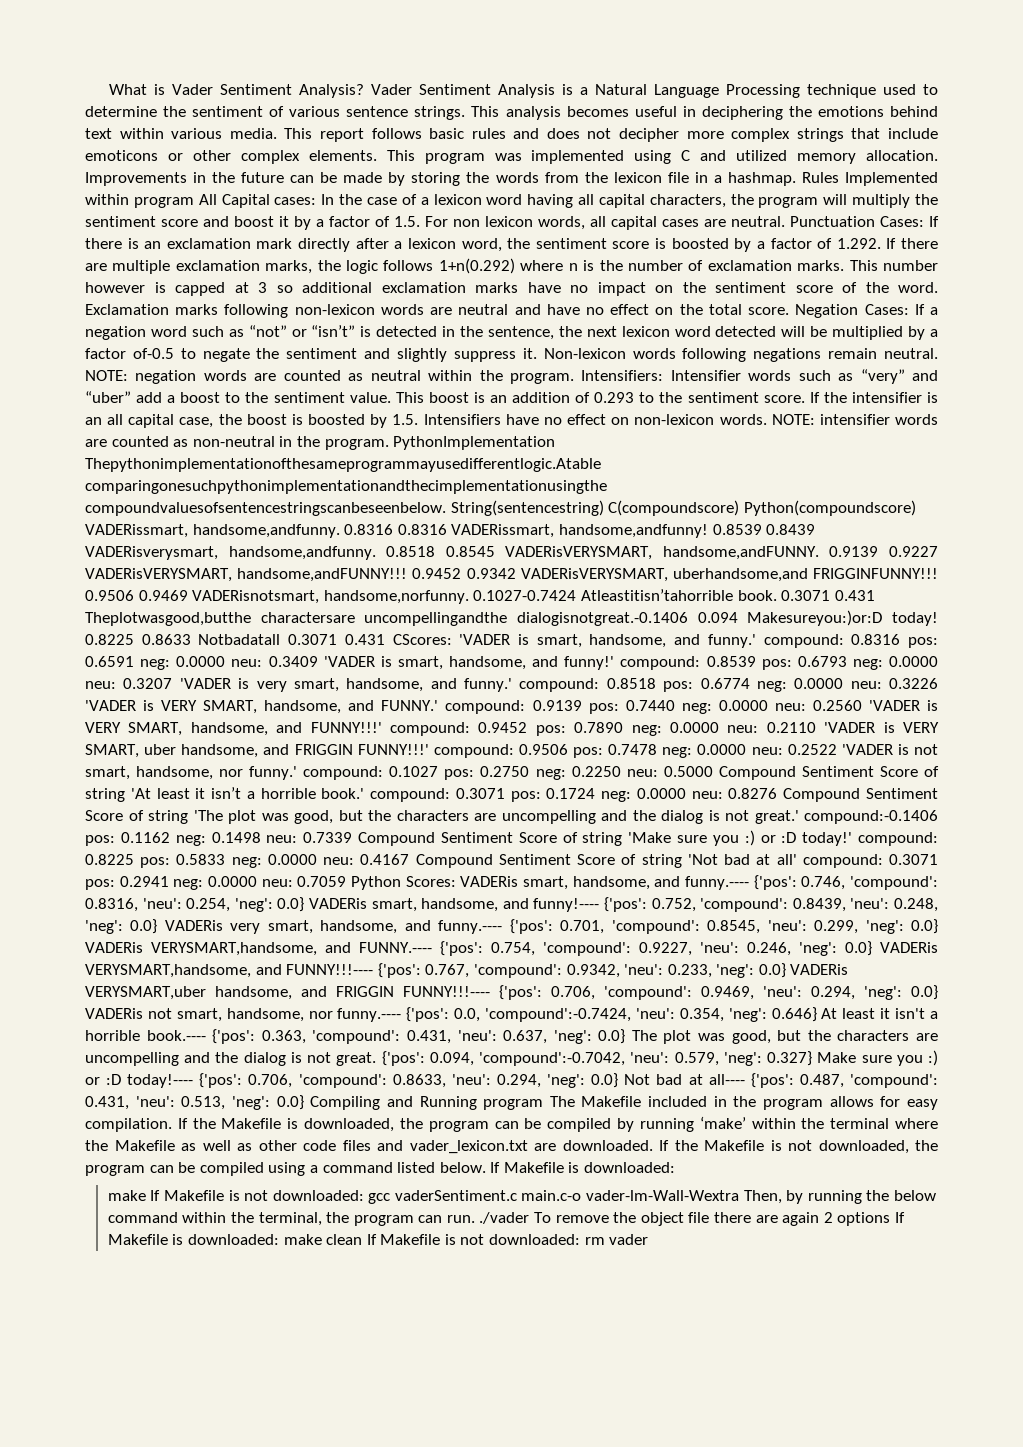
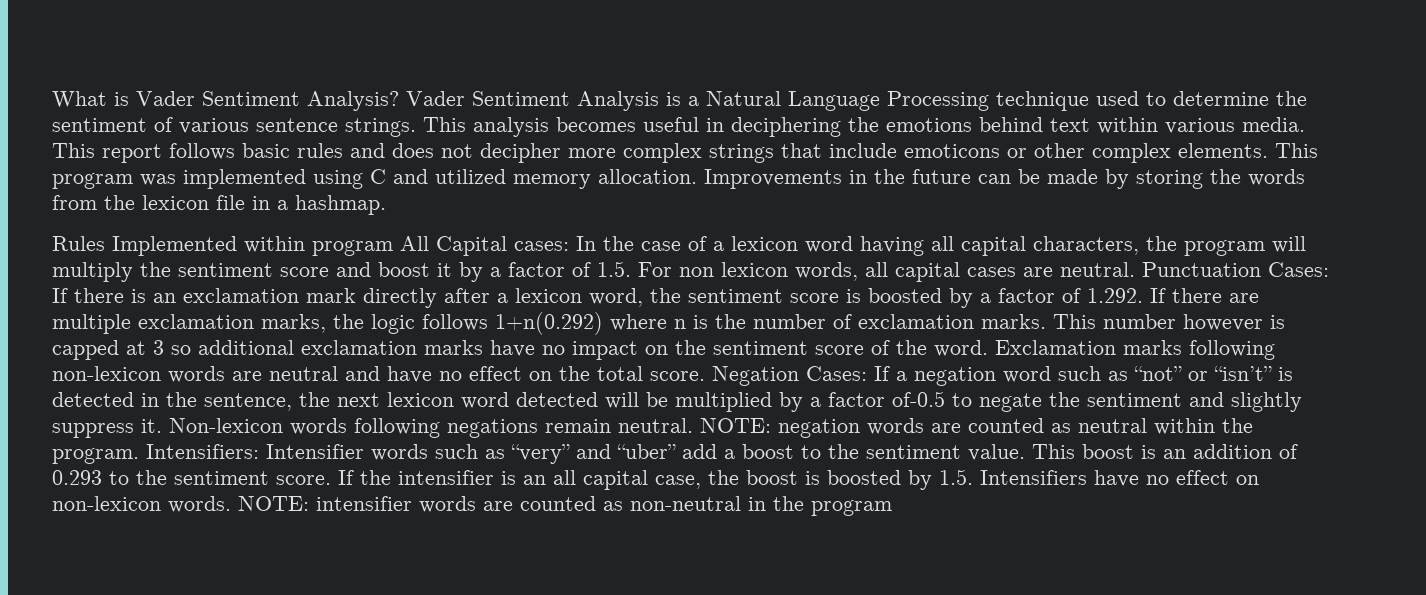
- Improvements in the future can be made by storing the words from the lexicon file in a hashmap. Rules Implemented within program All Capital cases: In the case of a lexicon word having all capital characters, the program will multiply the sentiment score and boost it by a factor of 1.5. For non lexicon words, all capital cases are neutral.
+ Improvements in the future can be made by storing the words from the lexicon file in a hashmap.
+ Rules Implemented within program All Capital cases: In the case of a lexicon word having all capital characters, the program will multiply the sentiment score and boost it by a factor of 1.5. For non lexicon words, all capital cases are neutral.
- NOTE: intensifier words are counted as non-neutral in the program. PythonImplementation Thepythonimplementationofthesameprogrammayusedifferentlogic.Atable comparingonesuchpythonimplementationandthecimplementationusingthe compoundvaluesofsentencestringscanbeseenbelow. String(sentencestring) C(compoundscore) Python(compoundscore) VADERissmart, handsome,andfunny. 0.8316 0.8316 VADERissmart, handsome,andfunny! 0.8539 0.8439 VADERisverysmart, handsome,andfunny. 0.8518 0.8545 VADERisVERYSMART, handsome,andFUNNY. 0.9139 0.9227 VADERisVERYSMART, handsome,andFUNNY!!! 0.9452 0.9342 VADERisVERYSMART, uberhandsome,and FRIGGINFUNNY!!! 0.9506 0.9469 VADERisnotsmart, handsome,norfunny. 0.1027-0.7424 Atleastitisn’tahorrible book. 0.3071 0.431 Theplotwasgood,butthe charactersare uncompellingandthe dialogisnotgreat.-0.1406 0.094 Makesureyou:)or:D today! 0.8225 0.8633 Notbadatall 0.3071 0.431 CScores: 'VADER is smart, handsome, and funny.' compound: 0.8316 pos: 0.6591 neg: 0.0000 neu: 0.3409 'VADER is smart, handsome, and funny!' compound: 0.8539 pos: 0.6793 neg: 0.0000 neu: 0.3207 'VADER is very smart, handsome, and funny.' compound: 0.8518 pos: 0.6774 neg: 0.0000 neu: 0.3226 'VADER is VERY SMART, handsome, and FUNNY.' compound: 0.9139 pos: 0.7440 neg: 0.0000 neu: 0.2560 'VADER is VERY SMART, handsome, and FUNNY!!!' compound: 0.9452 pos: 0.7890 neg: 0.0000 neu: 0.2110 'VADER is VERY SMART, uber handsome, and FRIGGIN FUNNY!!!' compound: 0.9506 pos: 0.7478 neg: 0.0000 neu: 0.2522 'VADER is not smart, handsome, nor funny.' compound: 0.1027 pos: 0.2750 neg: 0.2250 neu: 0.5000 Compound Sentiment Score of string 'At least it isn’t a horrible book.' compound: 0.3071 pos: 0.1724 neg: 0.0000 neu: 0.8276 Compound Sentiment Score of string 'The plot was good, but the characters are uncompelling and the dialog is not great.' compound:-0.1406 pos: 0.1162 neg: 0.1498 neu: 0.7339 Compound Sentiment Score of string 'Make sure you :) or :D today!' compound: 0.8225 pos: 0.5833 neg: 0.0000 neu: 0.4167 Compound Sentiment Score of string 'Not bad at all' compound: 0.3071 pos: 0.2941 neg: 0.0000 neu: 0.7059 Python Scores: VADERis smart, handsome, and funny.---- {'pos': 0.746, 'compound': 0.8316, 'neu': 0.254, 'neg': 0.0} VADERis smart, handsome, and funny!---- {'pos': 0.752, 'compound': 0.8439, 'neu': 0.248, 'neg': 0.0} VADERis very smart, handsome, and funny.---- {'pos': 0.701, 'compound': 0.8545, 'neu': 0.299, 'neg': 0.0} VADERis VERYSMART,handsome, and FUNNY.---- {'pos': 0.754, 'compound': 0.9227, 'neu': 0.246, 'neg': 0.0} VADERis VERYSMART,handsome, and FUNNY!!!---- {'pos': 0.767, 'compound': 0.9342, 'neu': 0.233, 'neg': 0.0} VADERis VERYSMART,uber handsome, and FRIGGIN FUNNY!!!---- {'pos': 0.706, 'compound': 0.9469, 'neu': 0.294, 'neg': 0.0} VADERis not smart, handsome, nor funny.---- {'pos': 0.0, 'compound':-0.7424, 'neu': 0.354, 'neg': 0.646} At least it isn't a horrible book.---- {'pos': 0.363, 'compound': 0.431, 'neu': 0.637, 'neg': 0.0} The plot was good, but the characters are uncompelling and the dialog is not great. {'pos': 0.094, 'compound':-0.7042, 'neu': 0.579, 'neg': 0.327} Make sure you :) or :D today!---- {'pos': 0.706, 'compound': 0.8633, 'neu': 0.294, 'neg': 0.0} Not bad at all---- {'pos': 0.487, 'compound': 0.431, 'neu': 0.513, 'neg': 0.0} Compiling and Running program The Makefile included in the program allows for easy compilation. If the Makefile is downloaded, the program can be compiled by running ‘make’ within the terminal where the Makefile as well as other code files and vader_lexicon.txt are downloaded. If the Makefile is not downloaded, the program can be compiled using a command listed below. If Makefile is downloaded:
- make If Makefile is not downloaded: gcc vaderSentiment.c main.c-o vader-lm-Wall-Wextra Then, by running the below command within the terminal, the program can run. ./vader To remove the object file there are again 2 options If Makefile is downloaded: make clean If Makefile is not downloaded: rm vader
+ NOTE: intensifier words are counted as non-neutral in the program

